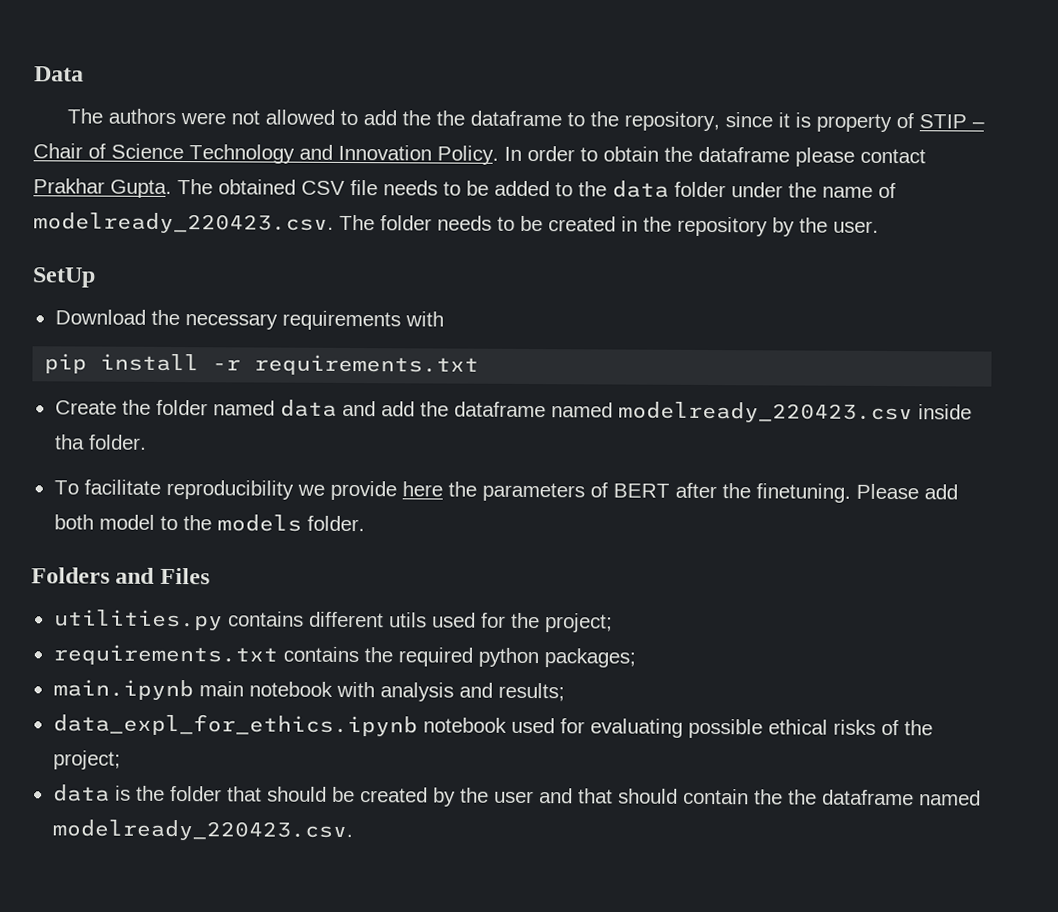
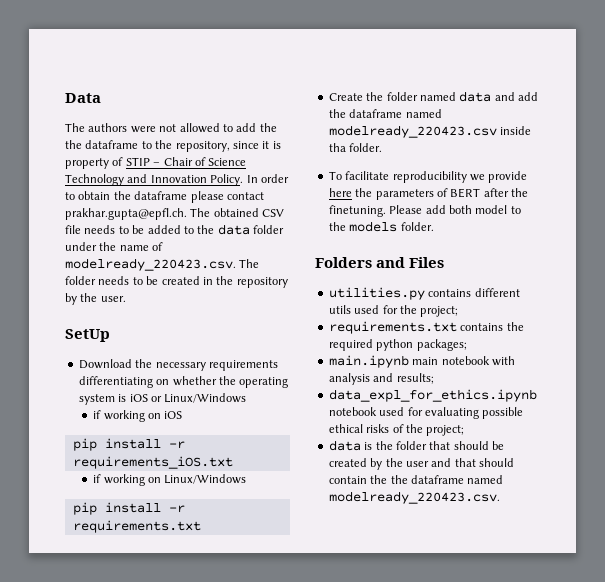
- In order to obtain the dataframe please contact Prakhar Gupta. The obtained CSV file needs to be added to the data folder under the name of modelready_220423.csv. The folder needs to be created in the repository by the user.
+ In order to obtain the dataframe please contact prakhar.gupta@epfl.ch. The obtained CSV file needs to be added to the data folder under the name of modelready_220423.csv. The folder needs to be created in the repository by the user.
- Download the necessary requirements with
+ Download the necessary requirements differentiating on whether the operating system is iOS or Linux/Windows
+ if working on iOS
+ pip install -r requirements_iOS.txt
+ if working on Linux/Windows

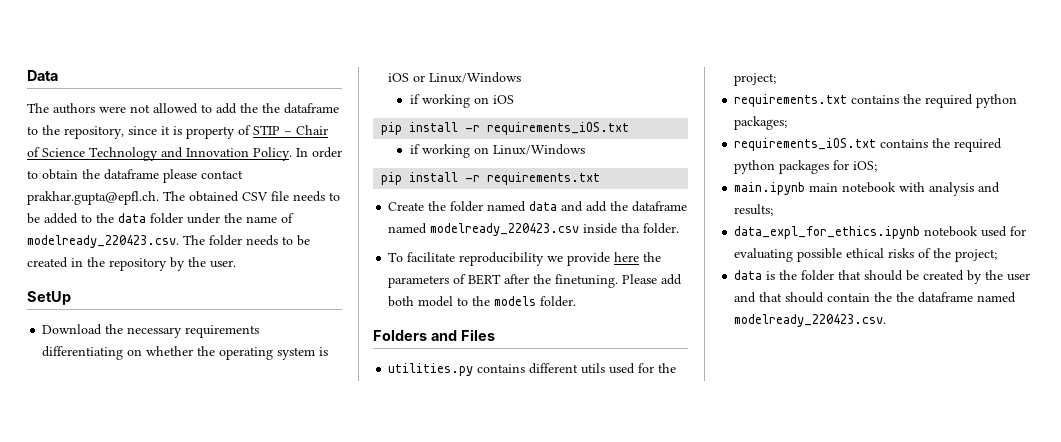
+ requirements_iOS.txt contains the required python packages for iOS;

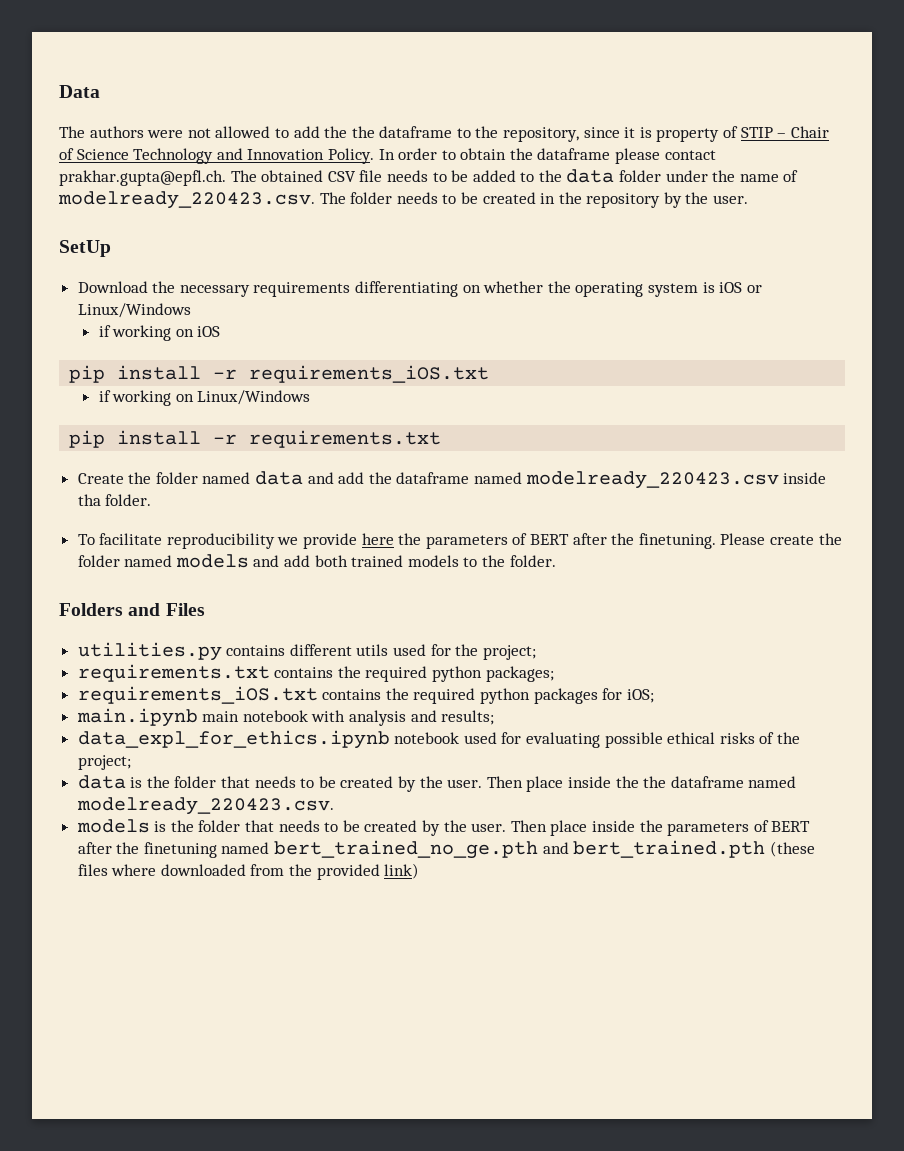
- Please add both model to the models folder.
+ Please create the folder named models and add both trained models to the folder.
- data is the folder that should be created by the user and that should contain the the dataframe named modelready_220423.csv.
+ data is the folder that needs to be created by the user. Then place inside the the dataframe named modelready_220423.csv.
+ models is the folder that needs to be created by the user. Then place inside the parameters of BERT after the finetuning named bert_trained_no_ge.pth and bert_trained.pth (these files where downloaded from the provided link)

